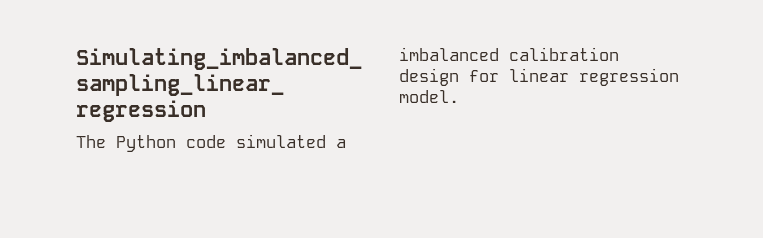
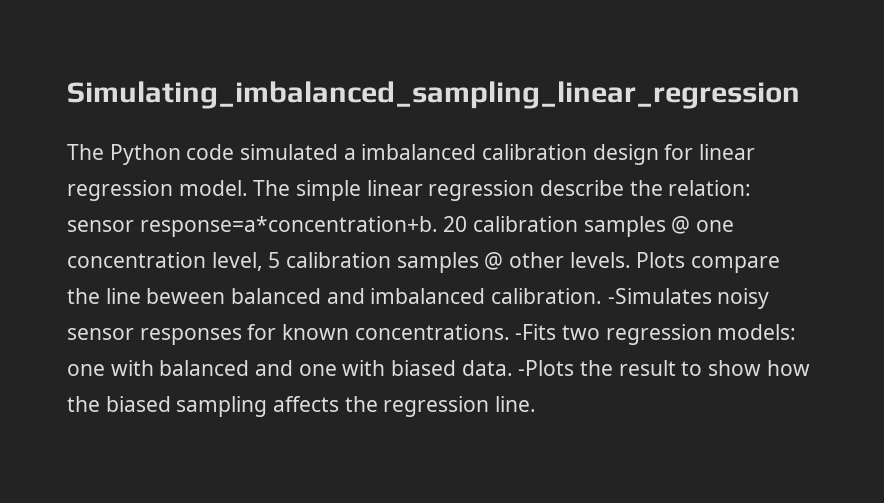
+ The simple linear regression describe the relation: sensor response=a*concentration+b. 20 calibration samples @ one concentration level, 5 calibration samples @ other levels. Plots compare the line beween balanced and imbalanced calibration. -Simulates noisy sensor responses for known concentrations. -Fits two regression models: one with balanced and one with biased data. -Plots the result to show how the biased sampling affects the regression line.

